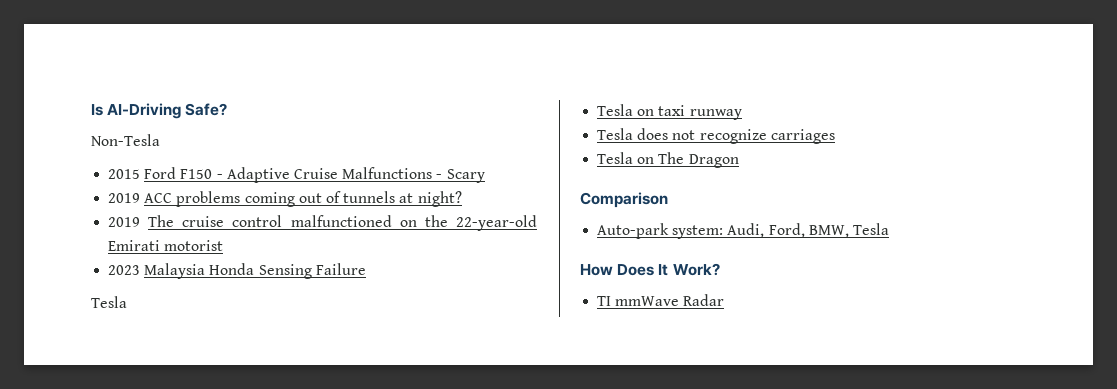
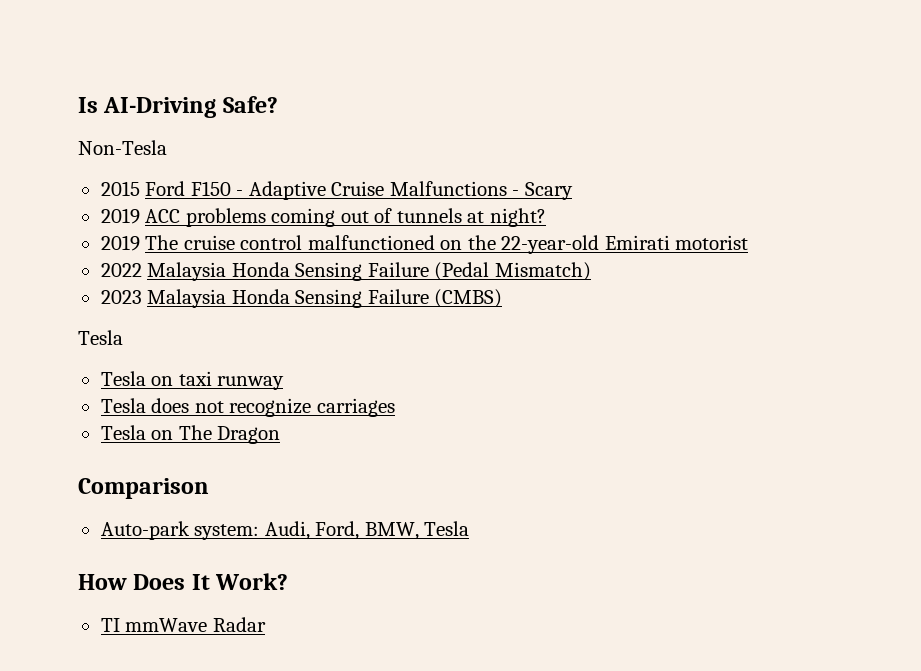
+ 2022 Malaysia Honda Sensing Failure (Pedal Mismatch)
- 2023 Malaysia Honda Sensing Failure
+ 2023 Malaysia Honda Sensing Failure (CMBS)

